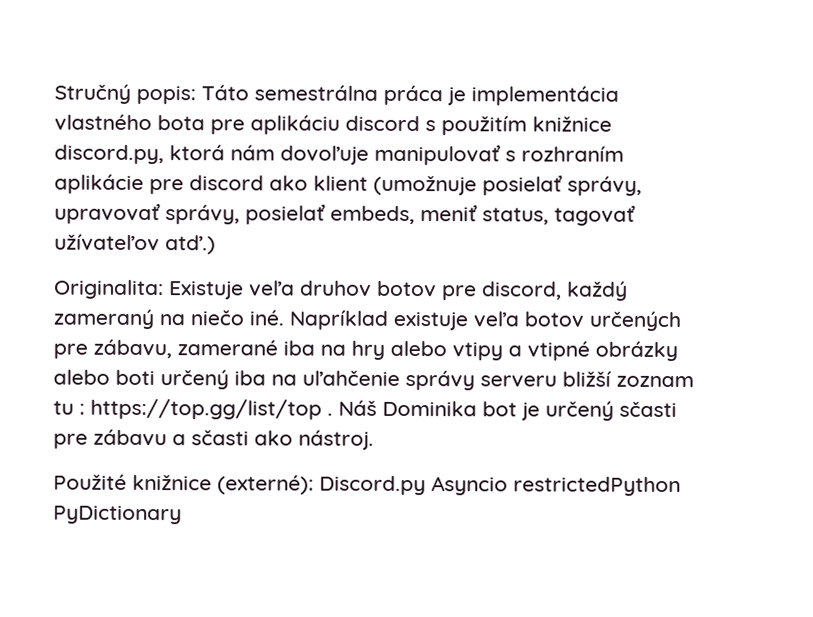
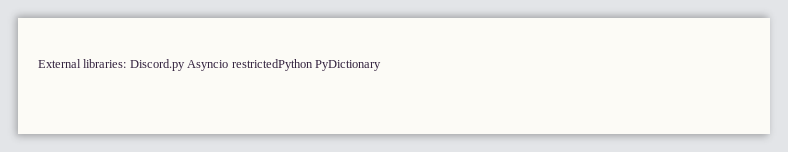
- Stručný popis: Táto semestrálna práca je implementácia vlastného bota pre aplikáciu discord s použitím knižnice discord.py, ktorá nám dovoľuje manipulovať s rozhraním aplikácie pre discord ako klient (umožnuje posielať správy, upravovať správy, posielať embeds, meniť status, tagovať užívateľov atď.)
- Originalita: Existuje veľa druhov botov pre discord, každý zameraný na niečo iné. Napríklad existuje veľa botov určených pre zábavu, zamerané iba na hry alebo vtipy a vtipné obrázky alebo boti určený iba na uľahčenie správy serveru bližší zoznam tu : https://top.gg/list/top . Náš Dominika bot je určený sčasti pre zábavu a sčasti ako nástroj.
- Použité knižnice (externé): Discord.py Asyncio restrictedPython PyDictionary
+ External libraries: Discord.py Asyncio restrictedPython PyDictionary

